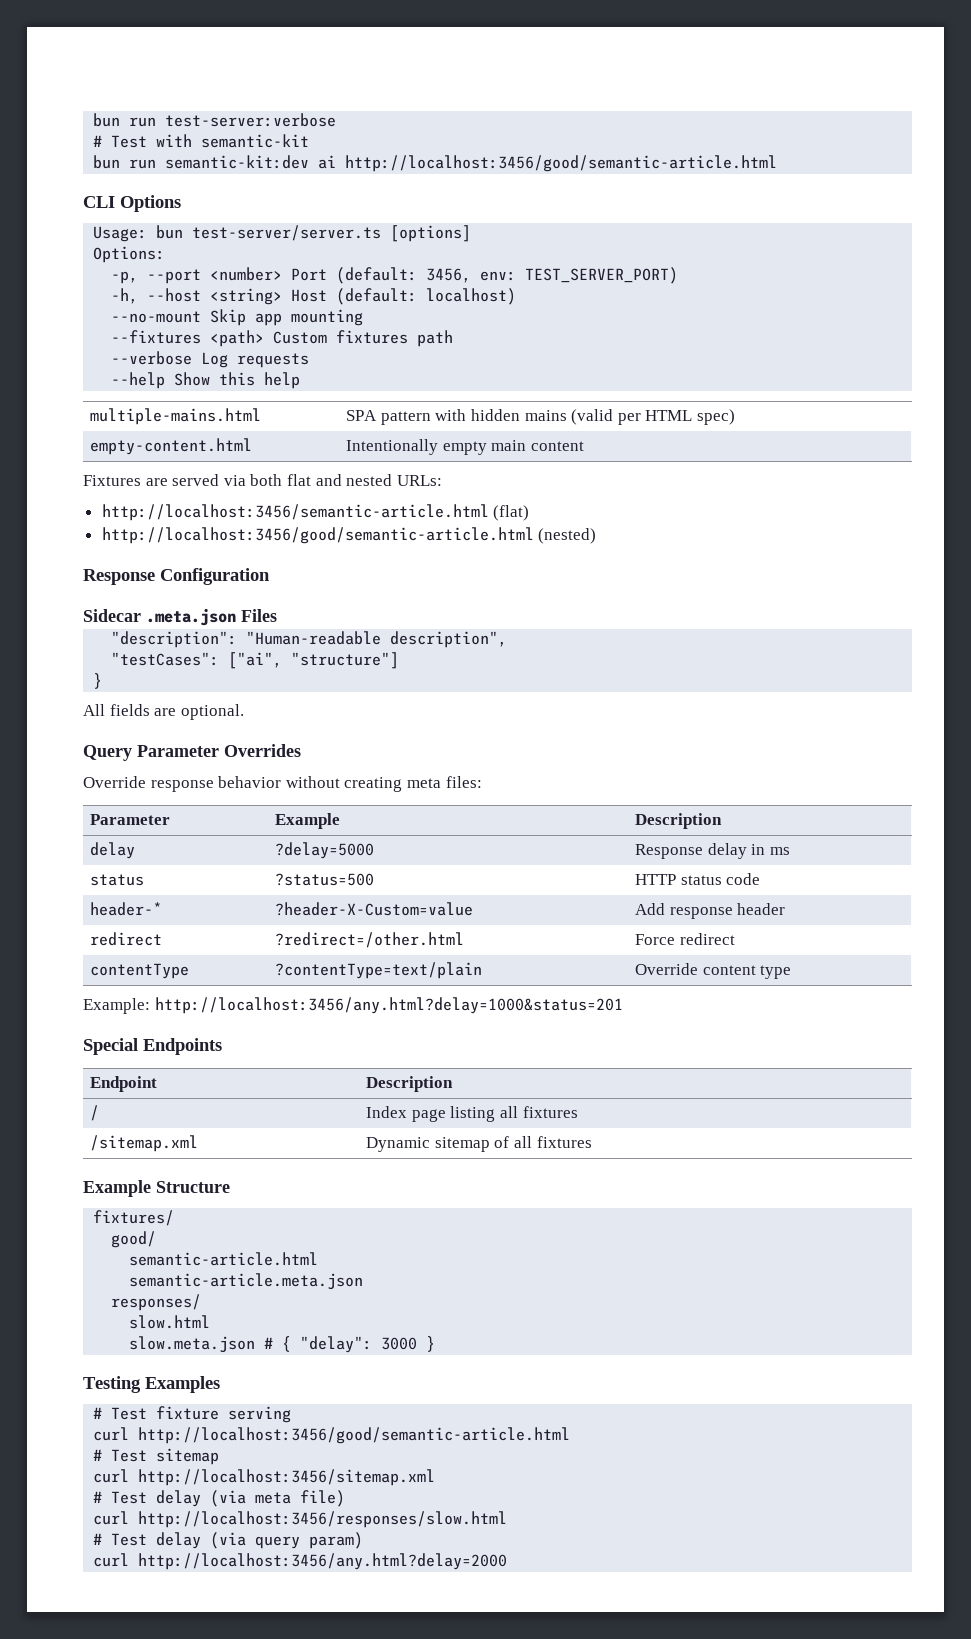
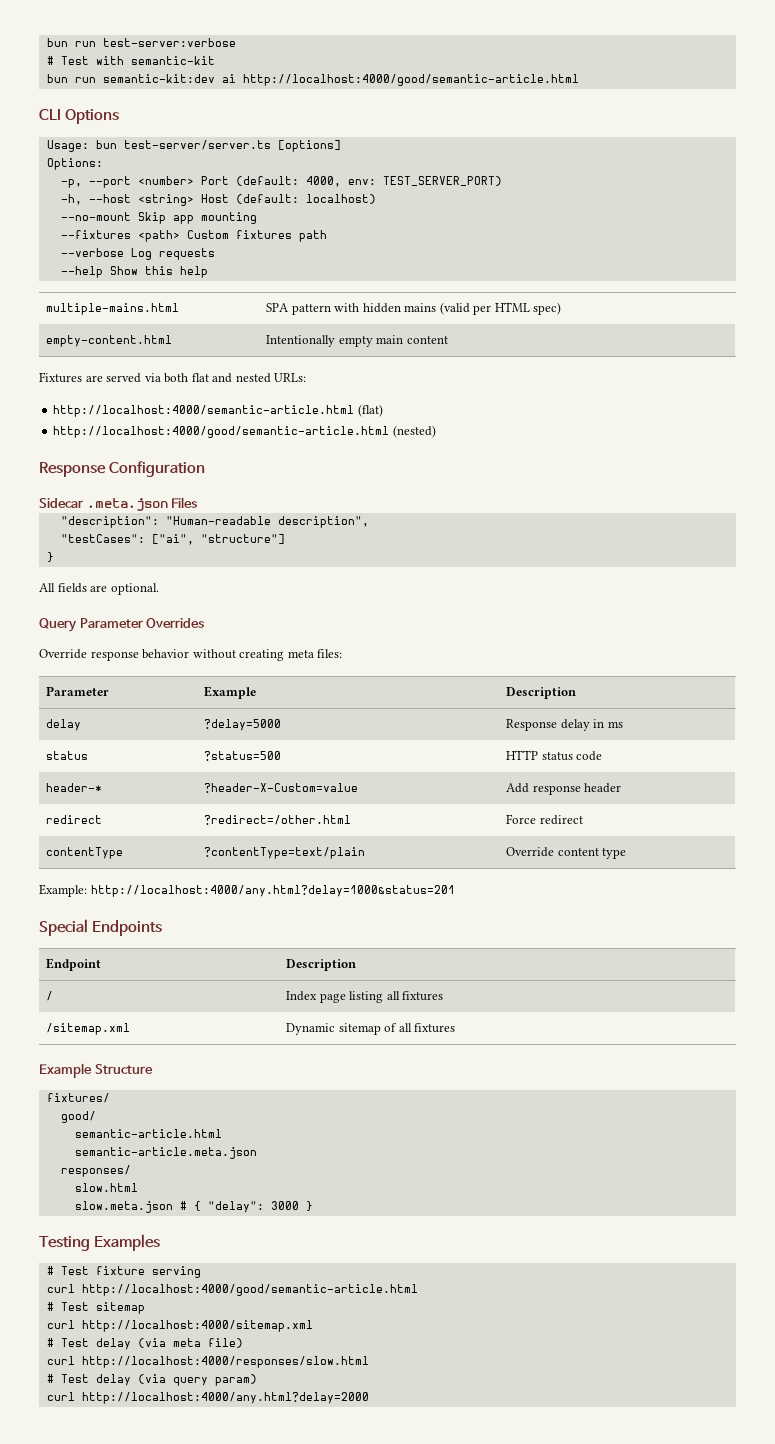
- bun run semantic-kit:dev ai http://localhost:3456/good/semantic-article.html
+ bun run semantic-kit:dev ai http://localhost:4000/good/semantic-article.html
- -p, --port <number> Port (default: 3456, env: TEST_SERVER_PORT)
+ -p, --port <number> Port (default: 4000, env: TEST_SERVER_PORT)
- http://localhost:3456/semantic-article.html (flat)
+ http://localhost:4000/semantic-article.html (flat)
- http://localhost:3456/good/semantic-article.html (nested)
+ http://localhost:4000/good/semantic-article.html (nested)
- Example: http://localhost:3456/any.html?delay=1000&status=201
+ Example: http://localhost:4000/any.html?delay=1000&status=201
- curl http://localhost:3456/good/semantic-article.html
+ curl http://localhost:4000/good/semantic-article.html
- curl http://localhost:3456/sitemap.xml
+ curl http://localhost:4000/sitemap.xml
- curl http://localhost:3456/responses/slow.html
+ curl http://localhost:4000/responses/slow.html
- curl http://localhost:3456/any.html?delay=2000
+ curl http://localhost:4000/any.html?delay=2000

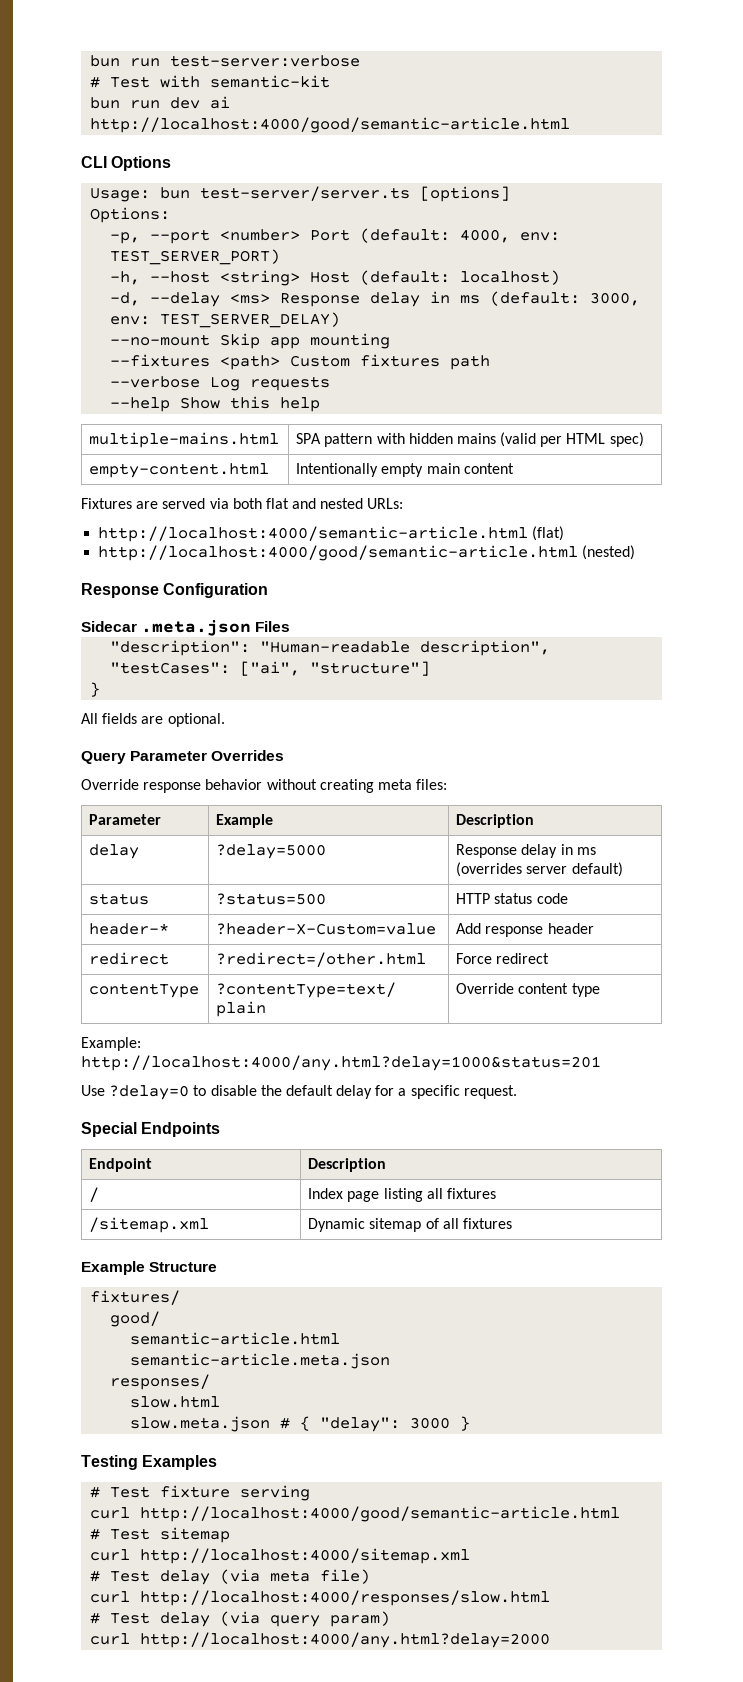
- bun run semantic-kit:dev ai http://localhost:4000/good/semantic-article.html
+ bun run dev ai http://localhost:4000/good/semantic-article.html
+ -d, --delay <ms> Response delay in ms (default: 3000, env: TEST_SERVER_DELAY)
- delay | ?delay=5000 | Response delay in ms
+ delay | ?delay=5000 | Response delay in ms (overrides server default)
+ Use ?delay=0 to disable the default delay for a specific request.

